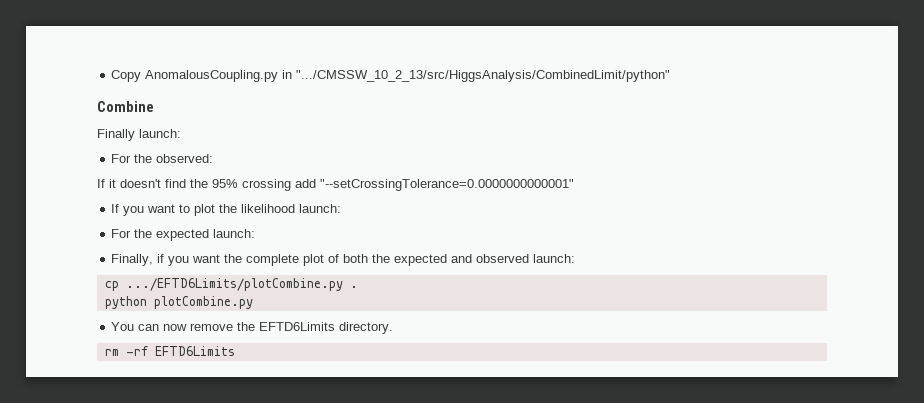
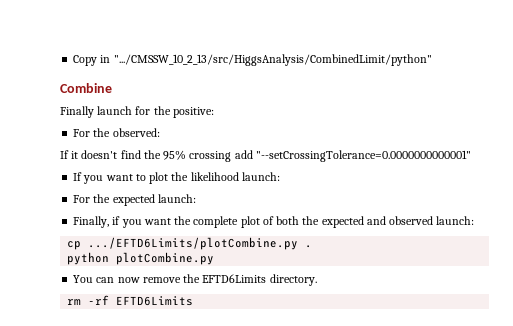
- Copy AnomalousCoupling.py in ".../CMSSW_10_2_13/src/HiggsAnalysis/CombinedLimit/python"
+ Copy in ".../CMSSW_10_2_13/src/HiggsAnalysis/CombinedLimit/python"
- Finally launch:
+ Finally launch for the positive:

